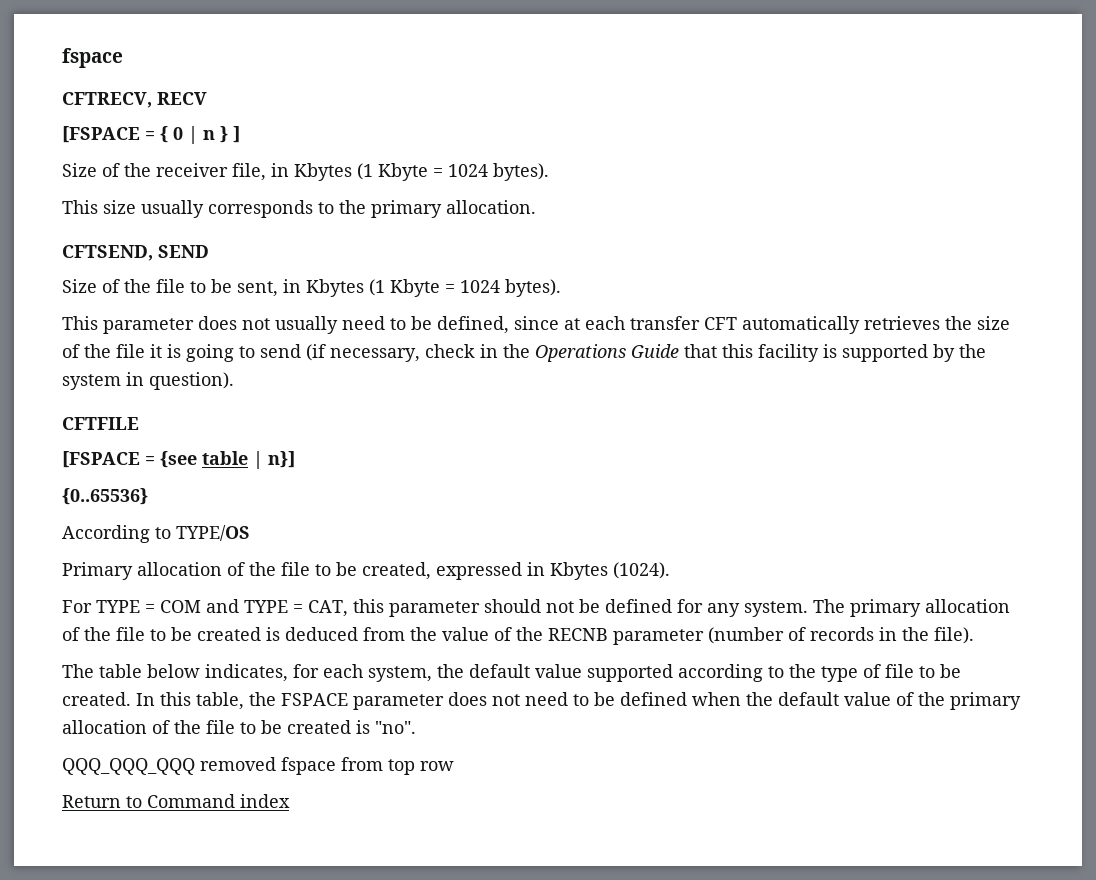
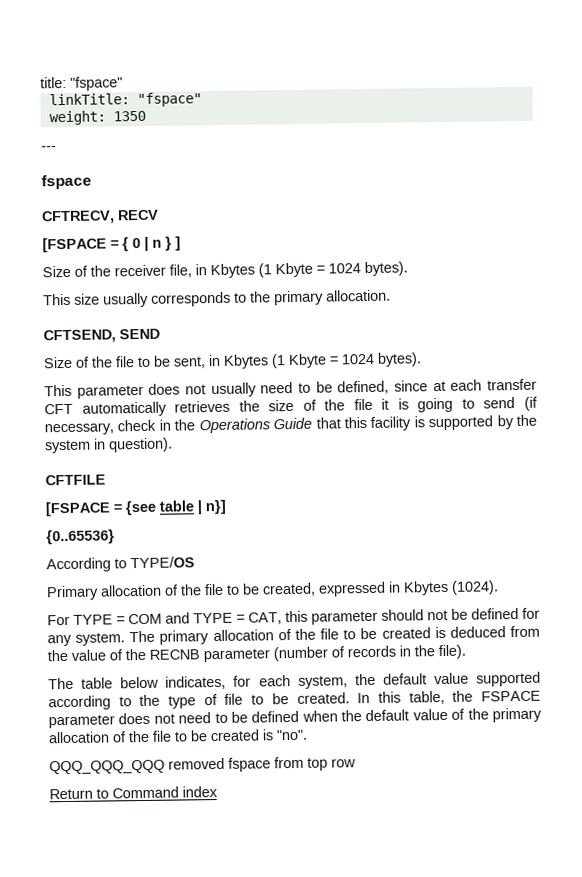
+ title: "fspace"
+ linkTitle: "fspace"
+ weight: 1350
+ ---

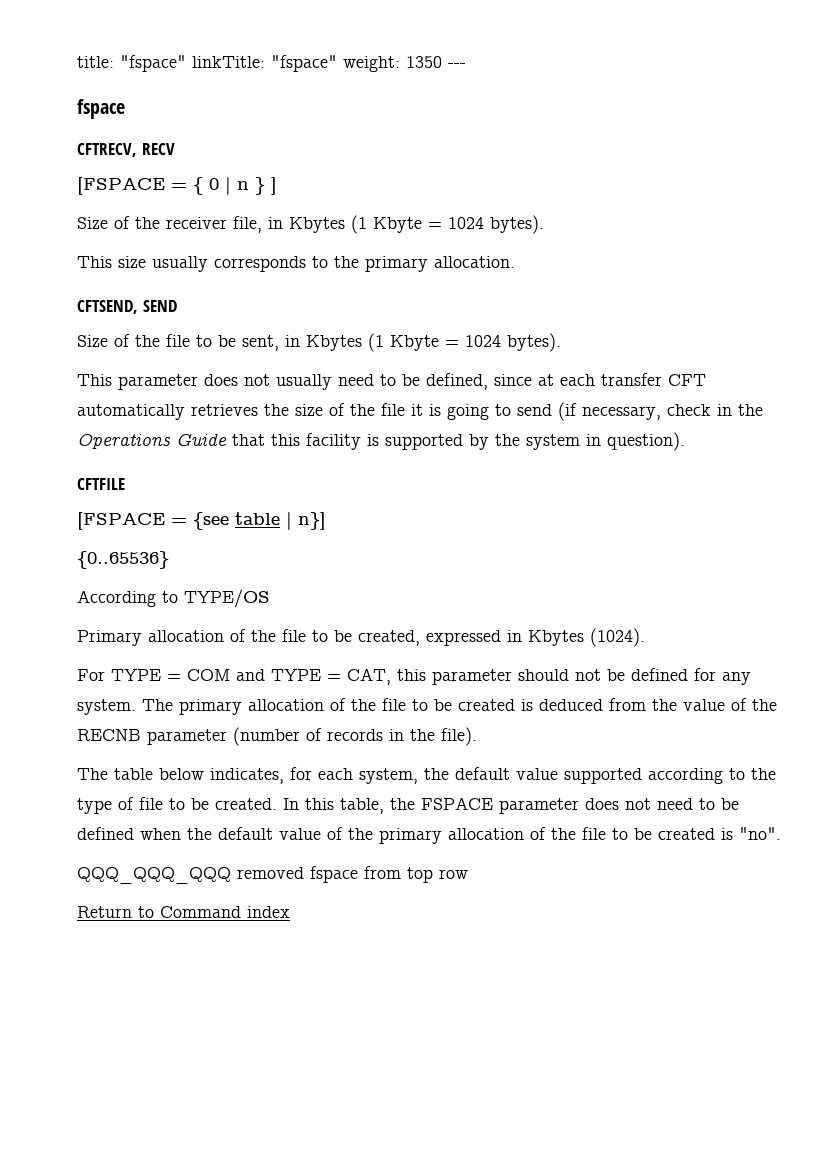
- title: "fspace"
- linkTitle: "fspace"
- weight: 1350
- ---
+ title: "fspace" linkTitle: "fspace" weight: 1350 ---

